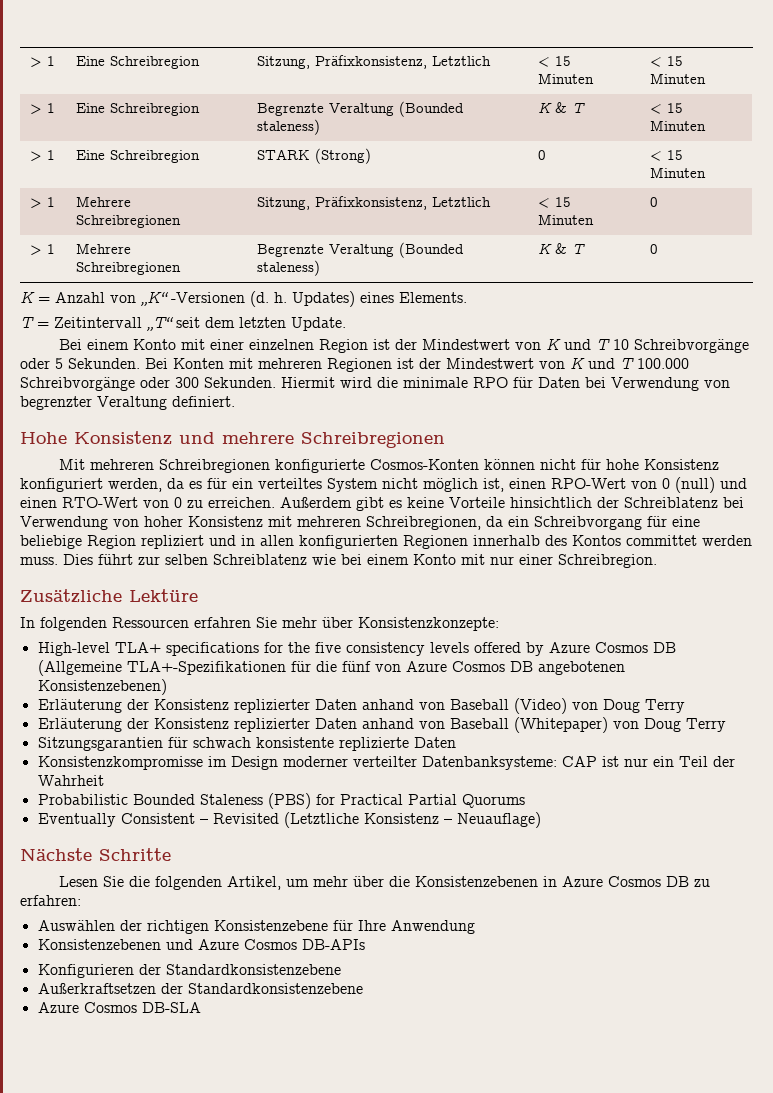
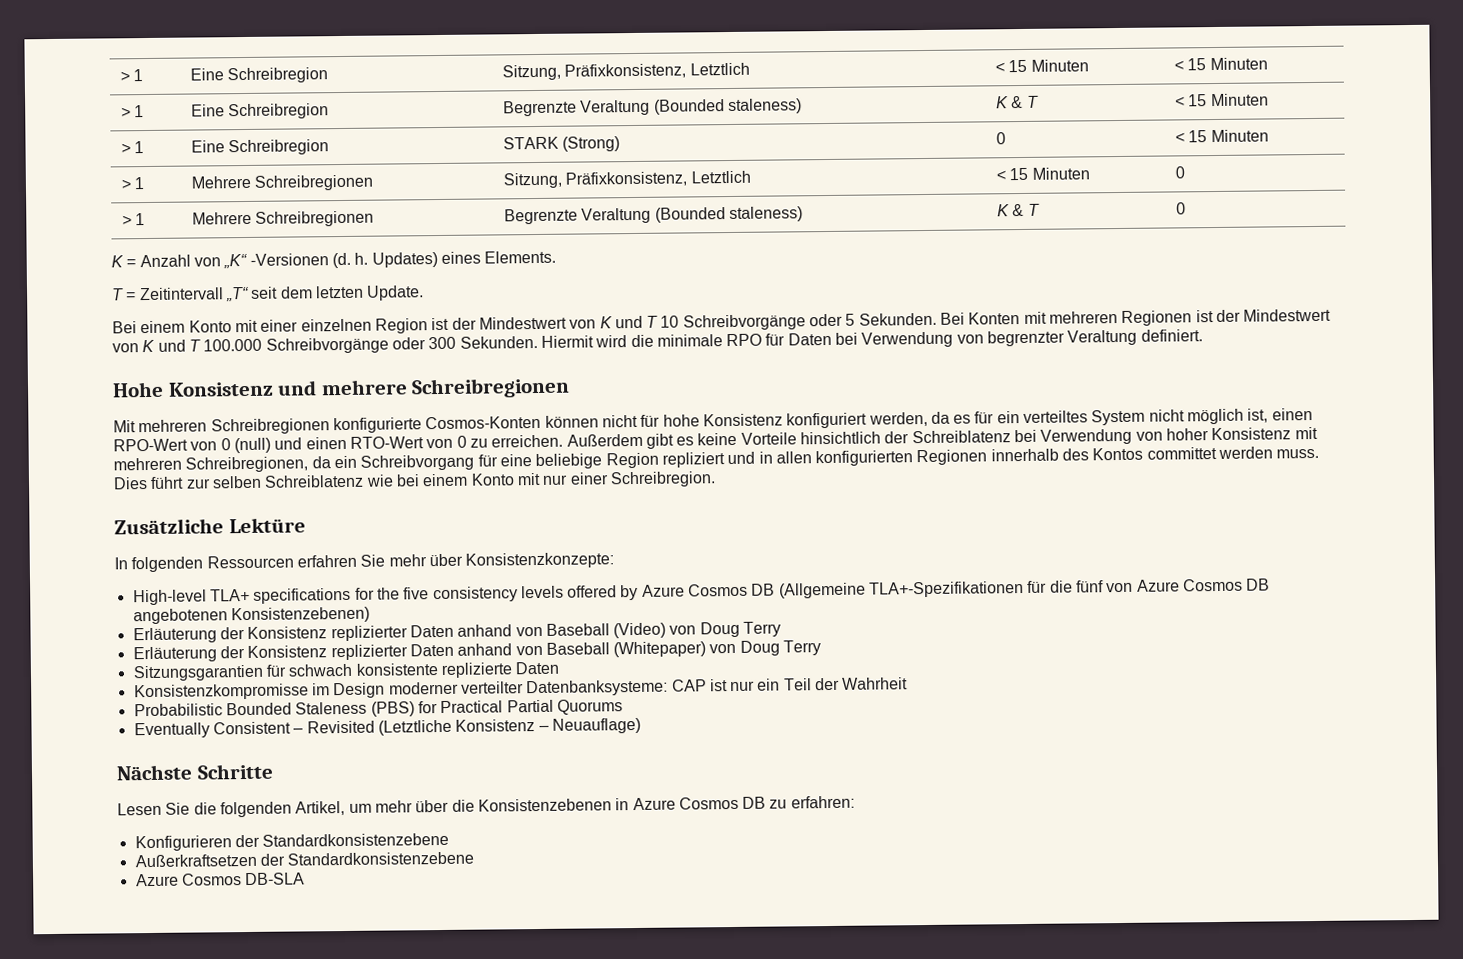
- Auswählen der richtigen Konsistenzebene für Ihre Anwendung
- Konsistenzebenen und Azure Cosmos DB-APIs

